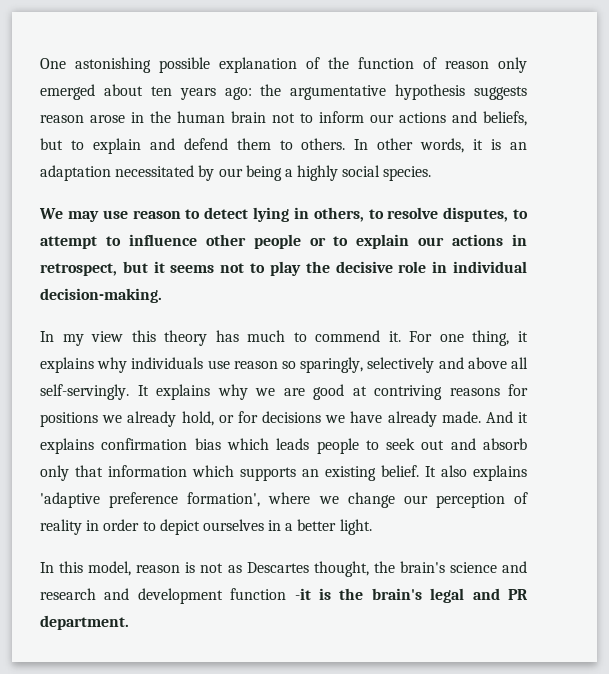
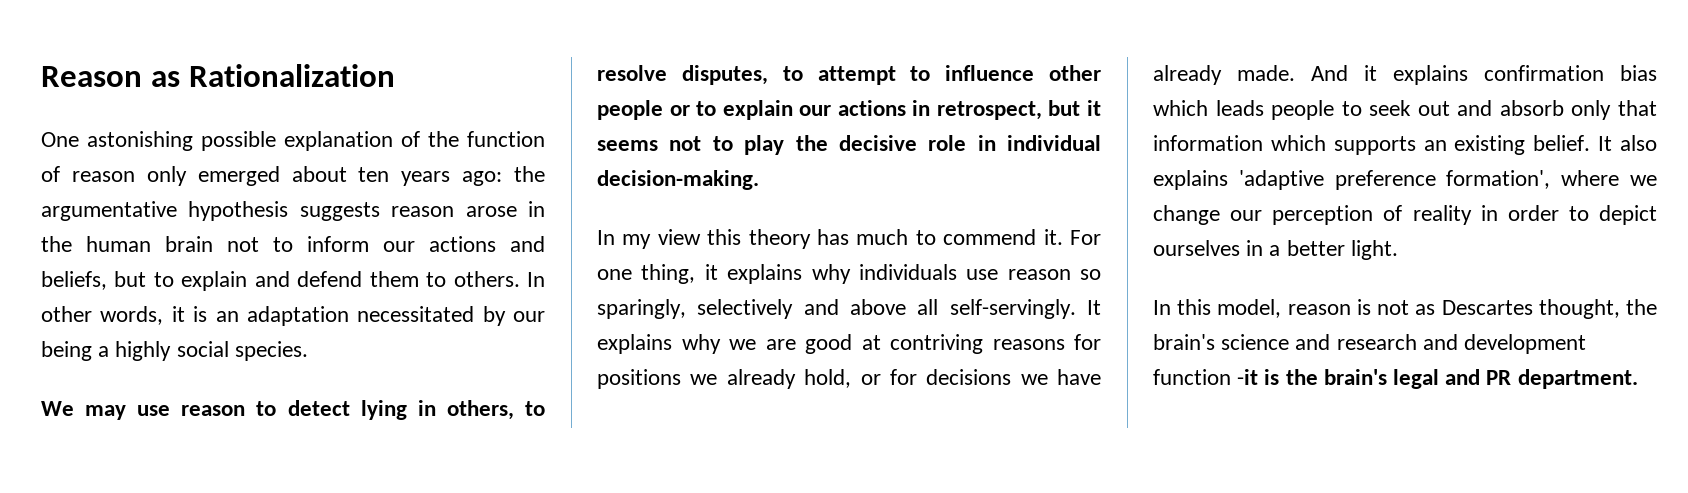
+ Reason as Rationalization

